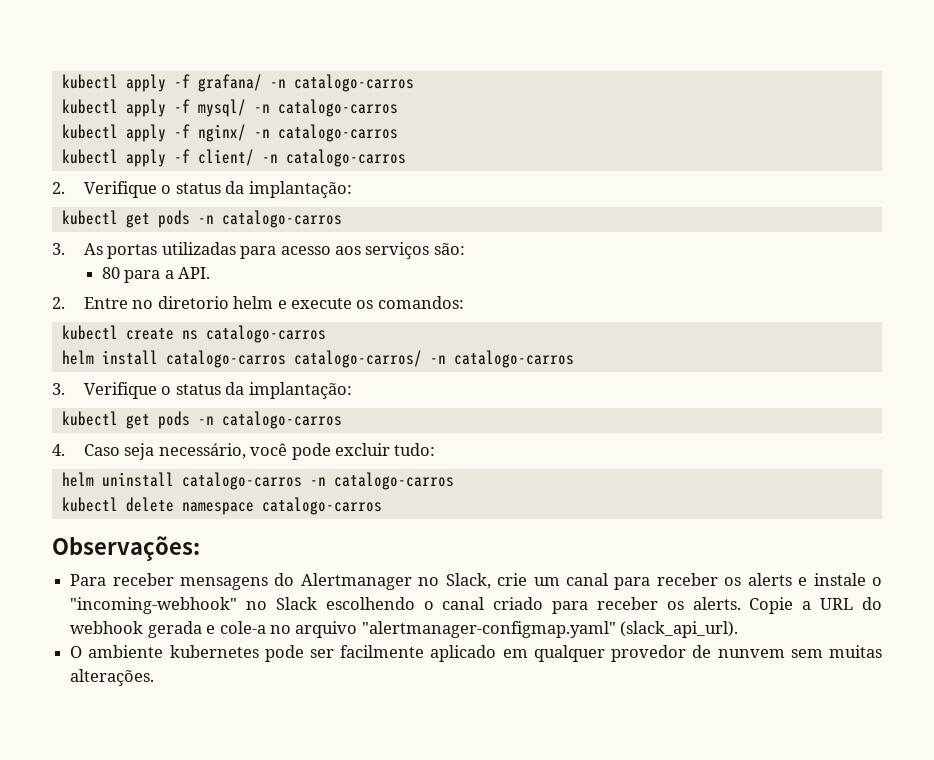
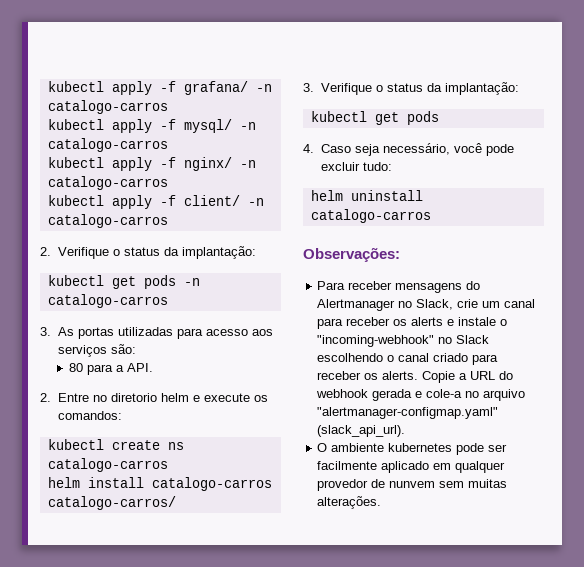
- helm install catalogo-carros catalogo-carros/ -n catalogo-carros
+ helm install catalogo-carros catalogo-carros/
  3. Verifique o status da implantação:
- kubectl get pods -n catalogo-carros
+ kubectl get pods
- helm uninstall catalogo-carros -n catalogo-carros
- kubectl delete namespace catalogo-carros
+ helm uninstall catalogo-carros

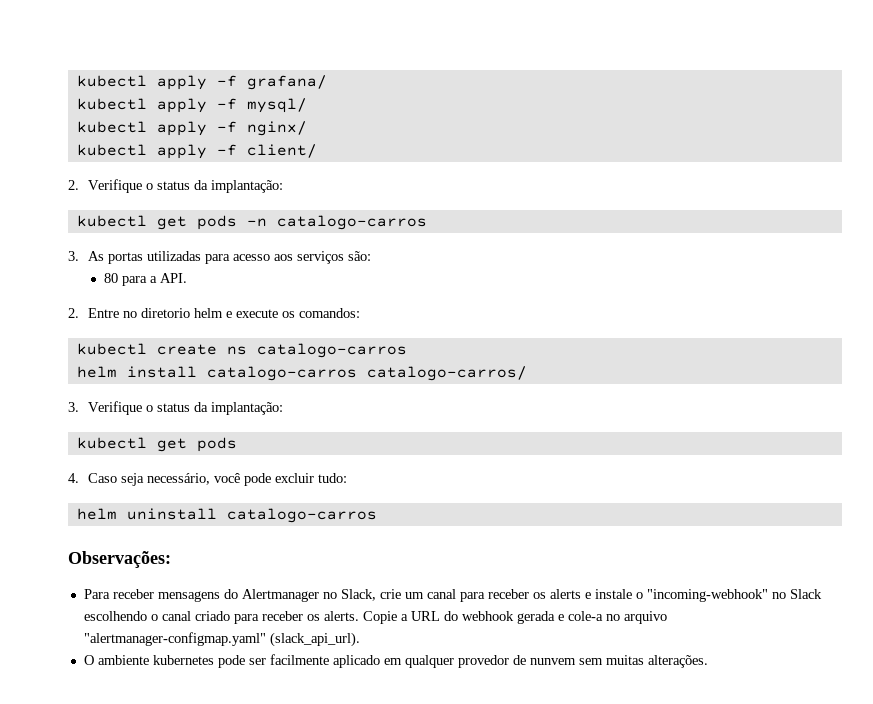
- kubectl apply -f grafana/ -n catalogo-carros
+ kubectl apply -f grafana/
- kubectl apply -f mysql/ -n catalogo-carros
+ kubectl apply -f mysql/
- kubectl apply -f nginx/ -n catalogo-carros
+ kubectl apply -f nginx/
- kubectl apply -f client/ -n catalogo-carros
+ kubectl apply -f client/

